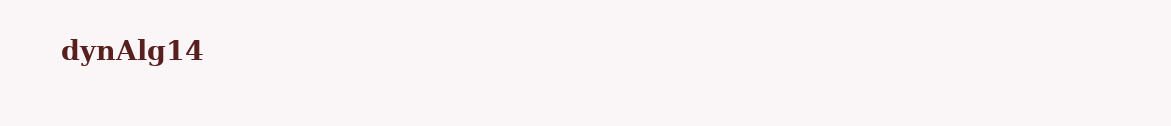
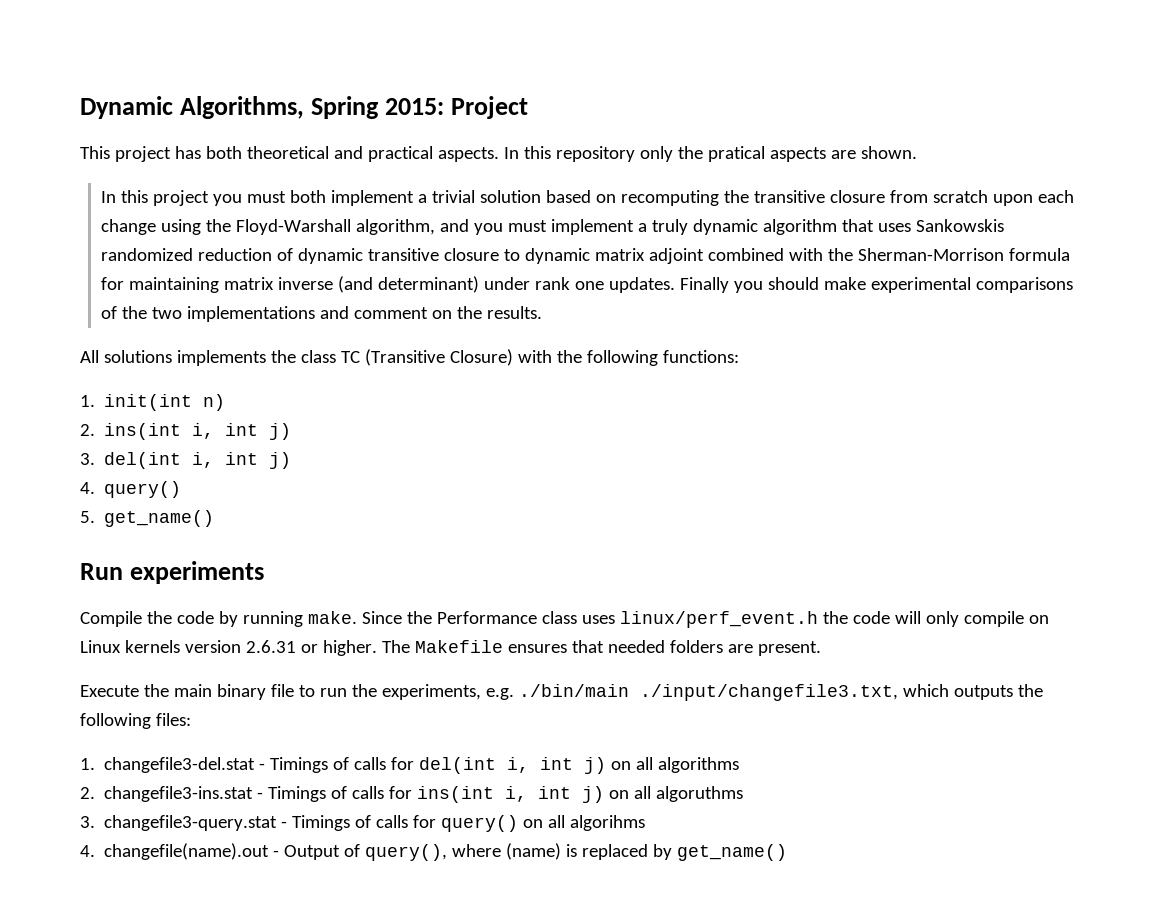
- dynAlg14
+ Dynamic Algorithms, Spring 2015: Project
+ This project has both theoretical and practical aspects. In this repository only the pratical aspects are shown.
+ In this project you must both implement a trivial solution based on recomputing the transitive closure from scratch upon each change using the Floyd-Warshall algorithm, and you must implement a truly dynamic algorithm that uses Sankowskis randomized reduction of dynamic transitive closure to dynamic matrix adjoint combined with the Sherman-Morrison formula for maintaining matrix inverse (and determinant) under rank one updates. Finally you should make experimental comparisons of the two implementations and comment on the results.
+ All solutions implements the class TC (Transitive Closure) with the following functions:
+ 1. init(int n)
+ 2. ins(int i, int j)
+ 3. del(int i, int j)
+ 4. query()
+ 5. get_name()
+ Run experiments
+ Compile the code by running make. Since the Performance class uses linux/perf_event.h the code will only compile on Linux kernels version 2.6.31 or higher. The Makefile ensures that needed folders are present.
+ Execute the main binary file to run the experiments, e.g. ./bin/main ./input/changefile3.txt, which outputs the following files:
+ 1. changefile3-del.stat - Timings of calls for del(int i, int j) on all algorithms
+ 2. changefile3-ins.stat - Timings of calls for ins(int i, int j) on all algoruthms
+ 3. changefile3-query.stat - Timings of calls for query() on all algorihms
+ 4. changefile(name).out - Output of query(), where (name) is replaced by get_name()

